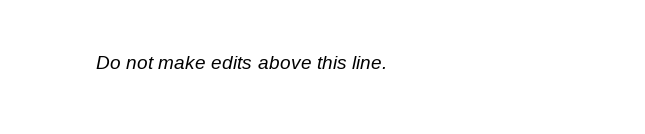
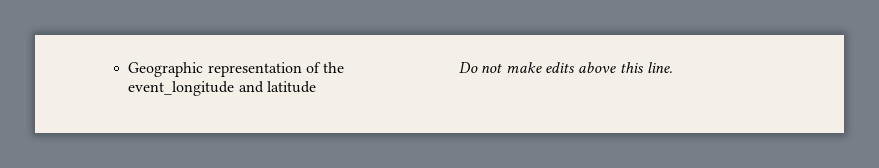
+ Geographic representation of the event_longitude and latitude

